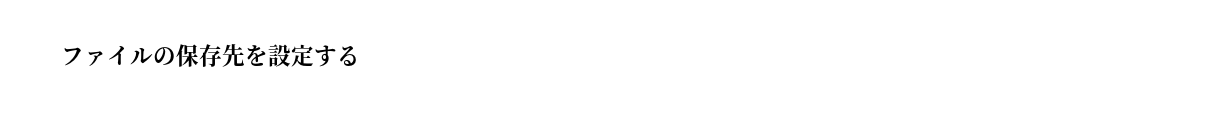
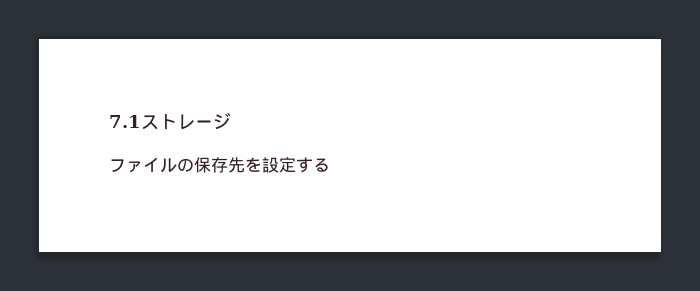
+ 7.1ストレージ

